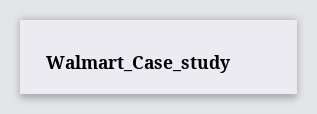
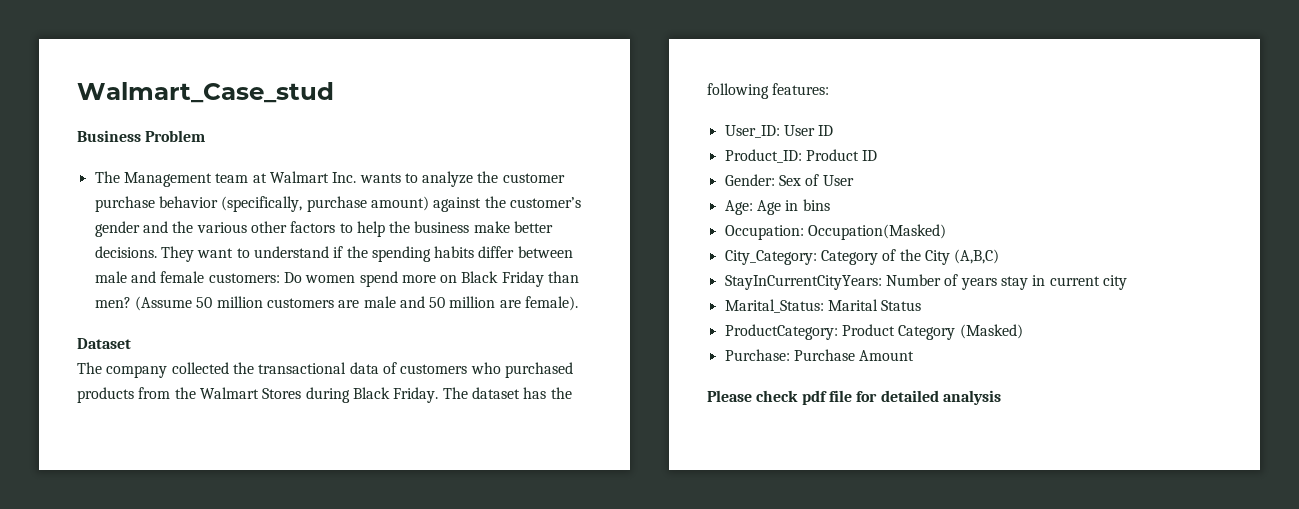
- Walmart_Case_study
+ Walmart_Case_stud
+ Business Problem
+ The Management team at Walmart Inc. wants to analyze the customer purchase behavior (specifically, purchase amount) against the customer’s gender and the various other factors to help the business make better decisions. They want to understand if the spending habits differ between male and female customers: Do women spend more on Black Friday than men? (Assume 50 million customers are male and 50 million are female).
+ Dataset
+ The company collected the transactional data of customers who purchased products from the Walmart Stores during Black Friday. The dataset has the following features:
+ User_ID: User ID
+ Product_ID: Product ID
+ Gender: Sex of User
+ Age: Age in bins
+ Occupation: Occupation(Masked)
+ City_Category: Category of the City (A,B,C)
+ StayInCurrentCityYears: Number of years stay in current city
+ Marital_Status: Marital Status
+ ProductCategory: Product Category (Masked)
+ Purchase: Purchase Amount
+ Please check pdf file for detailed analysis

